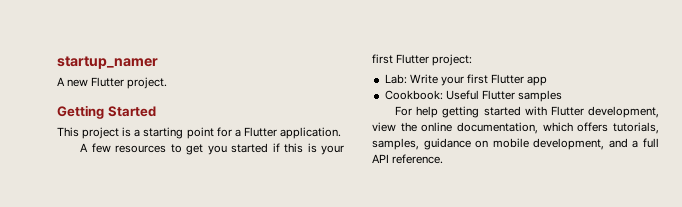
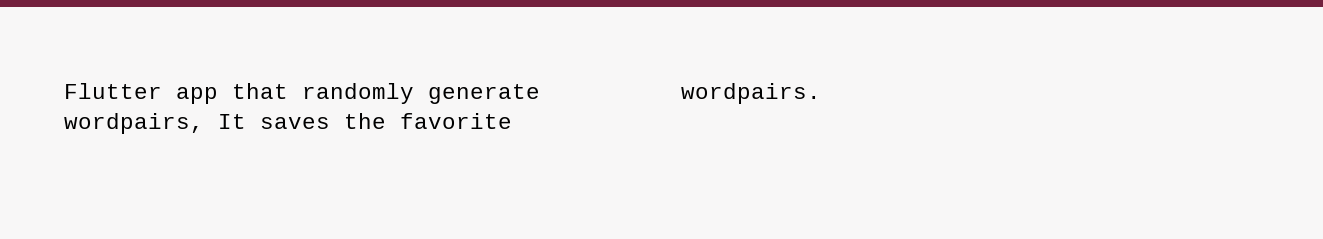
- startup_namer
- A new Flutter project.
- Getting Started
- This project is a starting point for a Flutter application.
- A few resources to get you started if this is your first Flutter project:
- Lab: Write your first Flutter app
- Cookbook: Useful Flutter samples
- For help getting started with Flutter development, view the online documentation, which offers tutorials, samples, guidance on mobile development, and a full API reference.
+ Flutter app that randomly generate wordpairs, It saves the favorite wordpairs.

